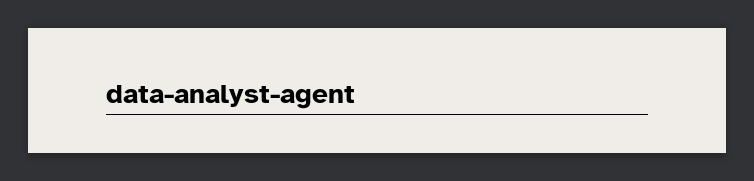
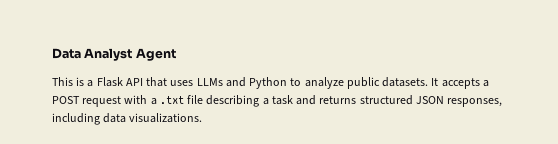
- data-analyst-agent
+ Data Analyst Agent
+ This is a Flask API that uses LLMs and Python to analyze public datasets. It accepts a POST request with a .txt file describing a task and returns structured JSON responses, including data visualizations.

